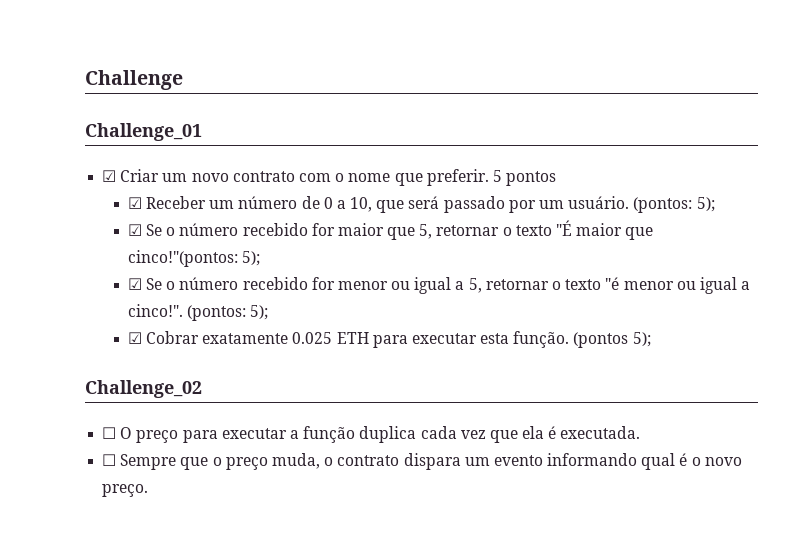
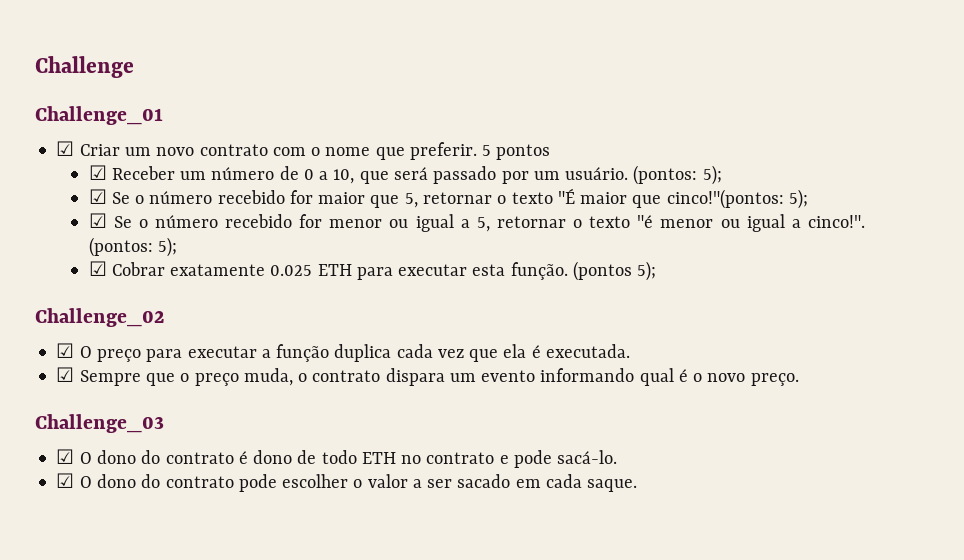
- ☐ O preço para executar a função duplica cada vez que ela é executada.
+ ☑ O preço para executar a função duplica cada vez que ela é executada.
- ☐ Sempre que o preço muda, o contrato dispara um evento informando qual é o novo preço.
+ ☑ Sempre que o preço muda, o contrato dispara um evento informando qual é o novo preço.
+ Challenge_03
+ ☑ O dono do contrato é dono de todo ETH no contrato e pode sacá-lo.
+ ☑ O dono do contrato pode escolher o valor a ser sacado em cada saque.

